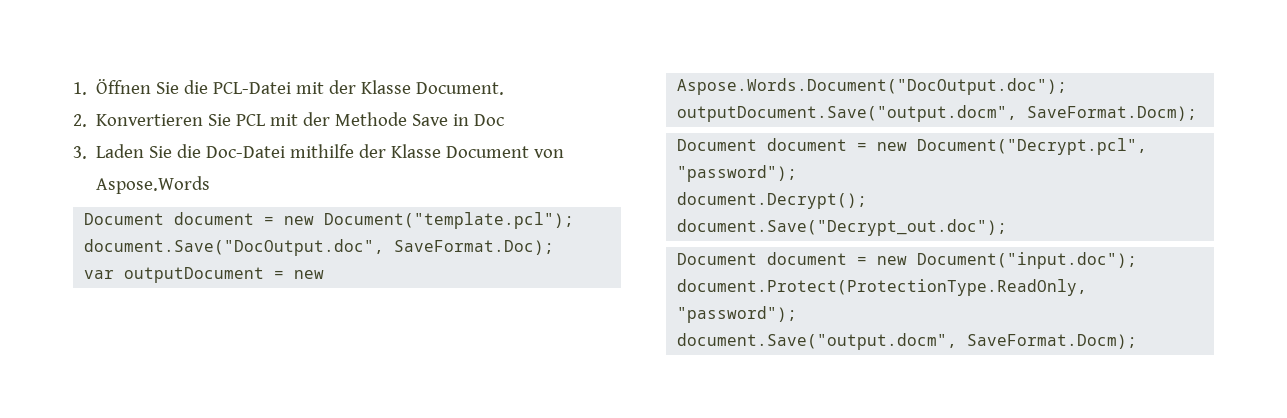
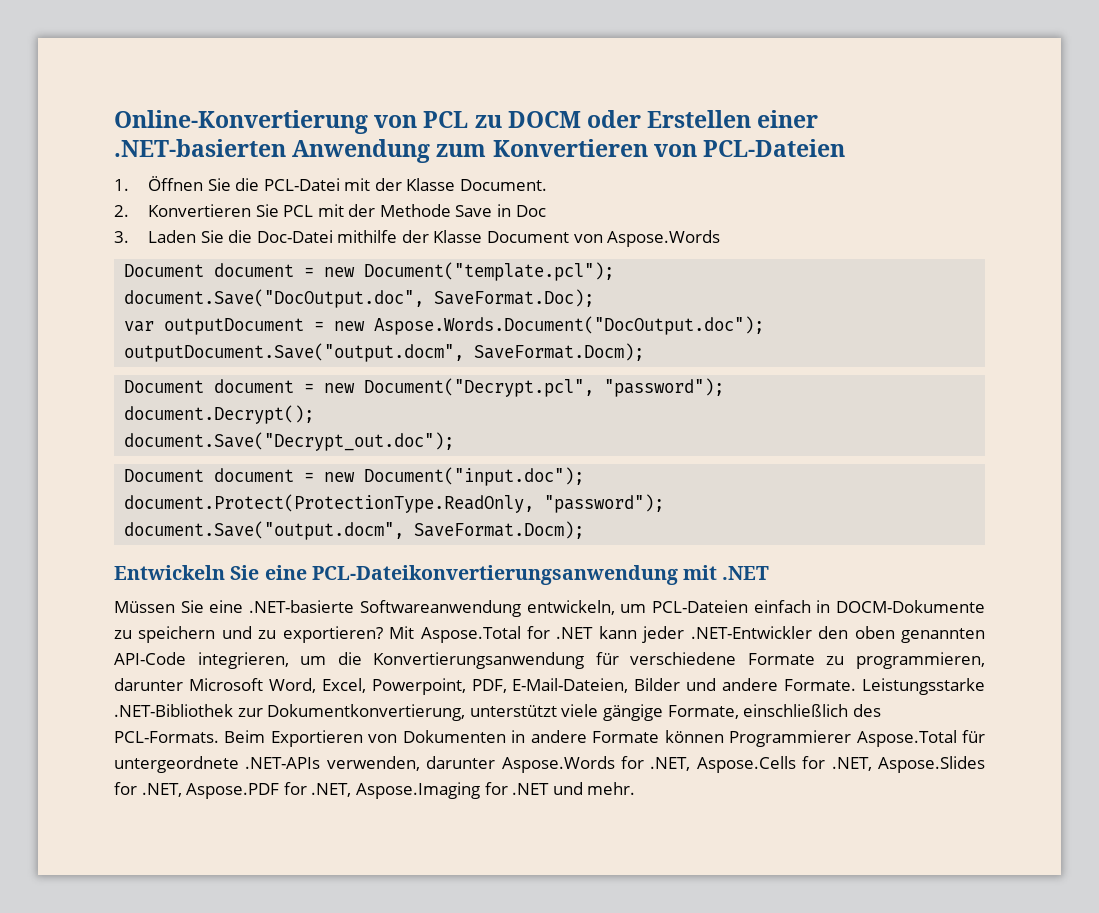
+ Online-Konvertierung von PCL zu DOCM oder Erstellen einer .NET-basierten Anwendung zum Konvertieren von PCL-Dateien
+ Entwickeln Sie eine PCL-Dateikonvertierungsanwendung mit .NET
+ Müssen Sie eine .NET-basierte Softwareanwendung entwickeln, um PCL-Dateien einfach in DOCM-Dokumente zu speichern und zu exportieren? Mit Aspose.Total for .NET kann jeder .NET-Entwickler den oben genannten API-Code integrieren, um die Konvertierungsanwendung für verschiedene Formate zu programmieren, darunter Microsoft Word, Excel, Powerpoint, PDF, E-Mail-Dateien, Bilder und andere Formate. Leistungsstarke .NET-Bibliothek zur Dokumentkonvertierung, unterstützt viele gängige Formate, einschließlich des PCL-Formats. Beim Exportieren von Dokumenten in andere Formate können Programmierer Aspose.Total für untergeordnete .NET-APIs verwenden, darunter Aspose.Words for .NET, Aspose.Cells for .NET, Aspose.Slides for .NET, Aspose.PDF for .NET, Aspose.Imaging for .NET und mehr.

